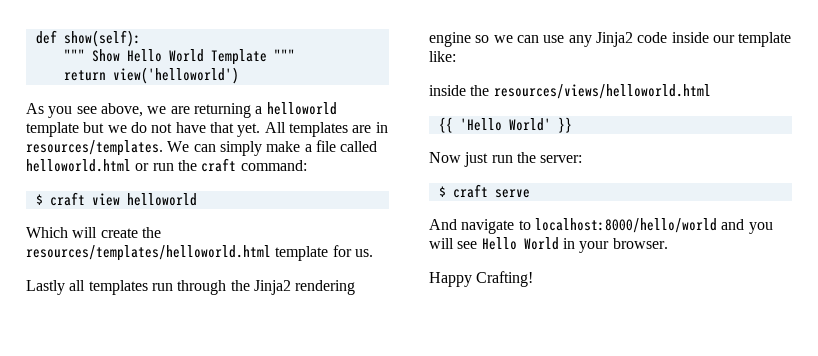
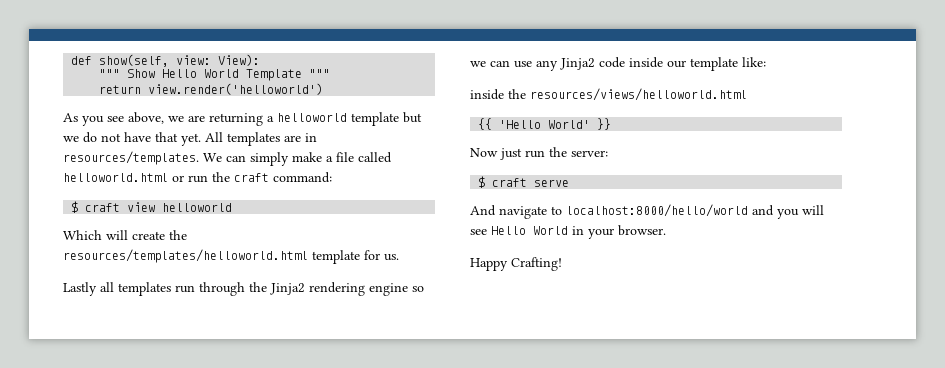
- def show(self):
+ def show(self, view: View):
- return view('helloworld')
+ return view.render('helloworld')

